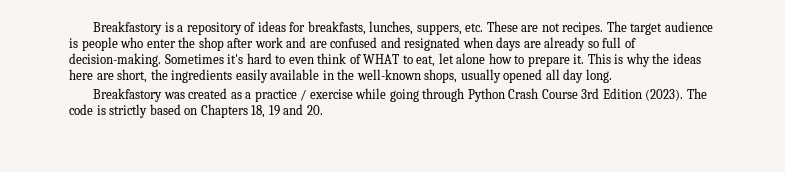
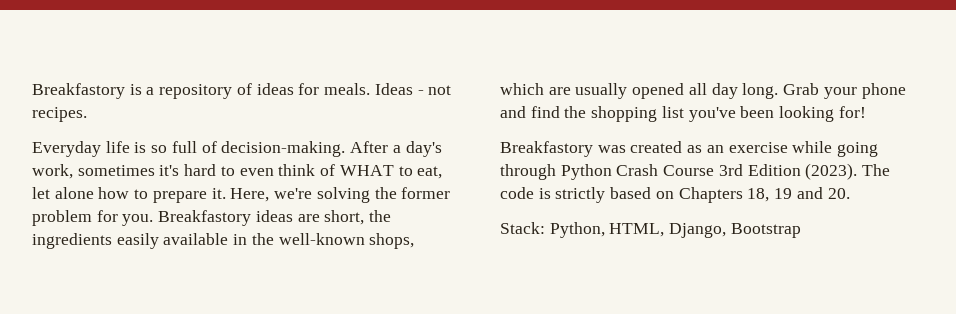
- Breakfastory is a repository of ideas for breakfasts, lunches, suppers, etc. These are not recipes. The target audience is people who enter the shop after work and are confused and resignated when days are already so full of decision-making. Sometimes it's hard to even think of WHAT to eat, let alone how to prepare it.
+ Breakfastory is a repository of ideas for meals. Ideas - not recipes.
+ Everyday life is so full of decision-making. After a day's work, sometimes it's hard to even think of WHAT to eat, let alone how to prepare it.
- This is why the ideas here are short, the ingredients easily available in the well-known shops, usually opened all day long.
+ Here, we're solving the former problem for you. Breakfastory ideas are short, the ingredients easily available in the well-known shops, which are usually opened all day long. Grab your phone and find the shopping list you've been looking for!
- Breakfastory was created as a practice / exercise while going through Python Crash Course 3rd Edition (2023).
+ Breakfastory was created as an exercise while going through Python Crash Course 3rd Edition (2023).
+ Stack: Python, HTML, Django, Bootstrap

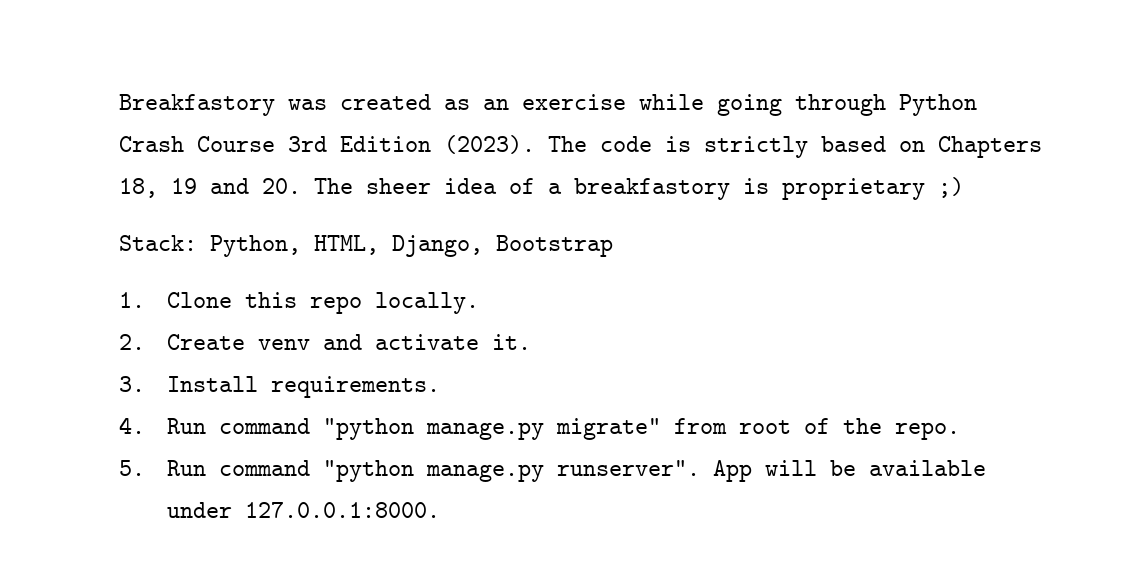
- Breakfastory is a repository of ideas for meals. Ideas - not recipes.
- Everyday life is so full of decision-making. After a day's work, sometimes it's hard to even think of WHAT to eat, let alone how to prepare it. Here, we're solving the former problem for you. Breakfastory ideas are short, the ingredients easily available in the well-known shops, which are usually opened all day long. Grab your phone and find the shopping list you've been looking for!
- The code is strictly based on Chapters 18, 19 and 20.
+ The code is strictly based on Chapters 18, 19 and 20. The sheer idea of a breakfastory is proprietary ;)
+ 1. Clone this repo locally.
+ 2. Create venv and activate it.
+ 3. Install requirements.
+ 4. Run command "python manage.py migrate" from root of the repo.
+ 5. Run command "python manage.py runserver". App will be available under 127.0.0.1:8000.

